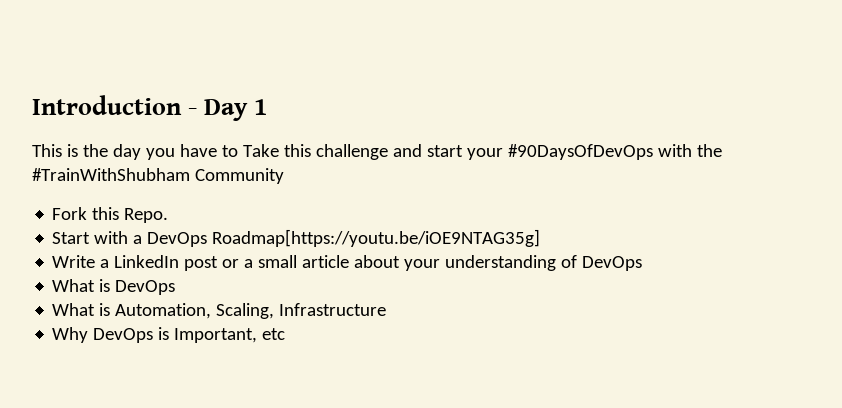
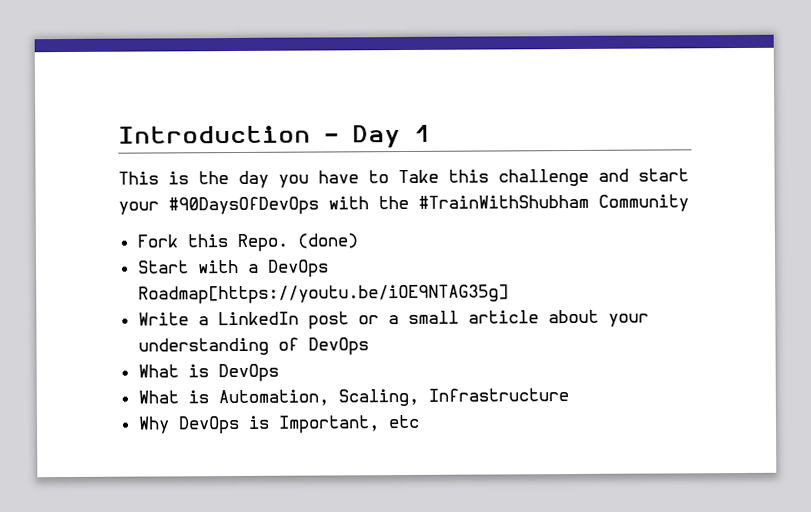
+ (done)

